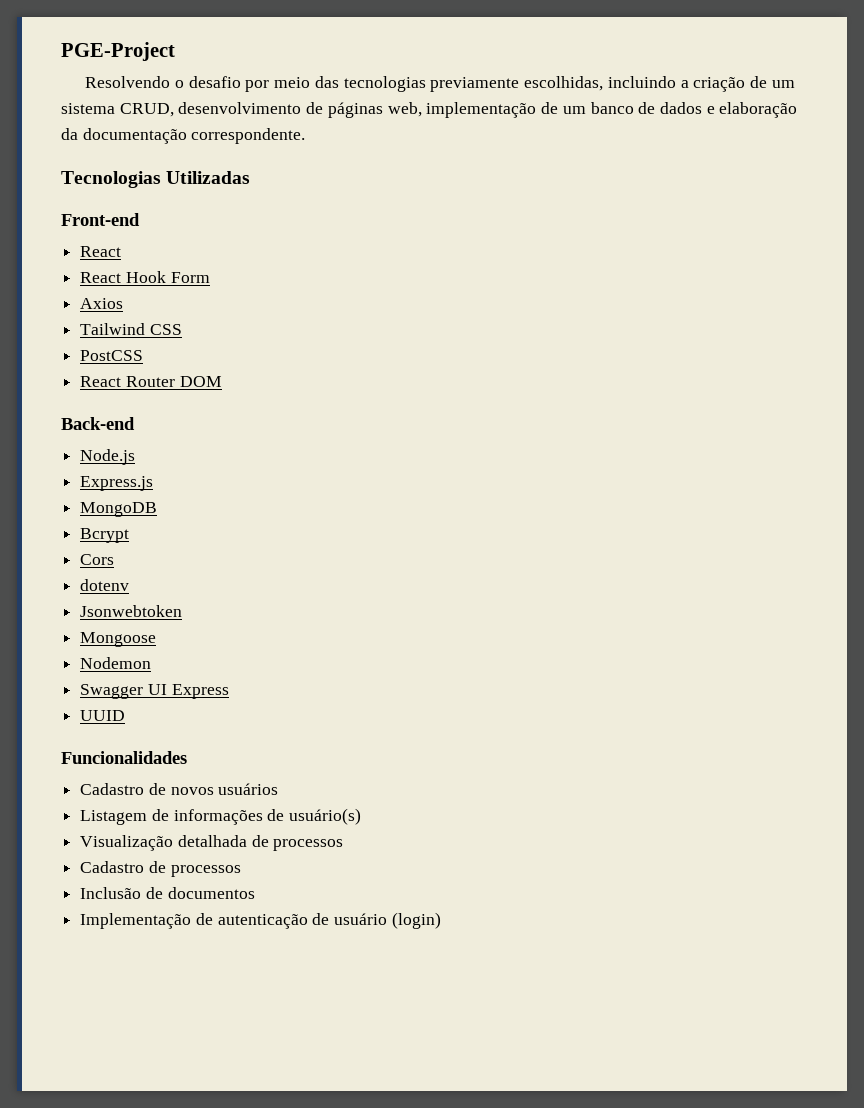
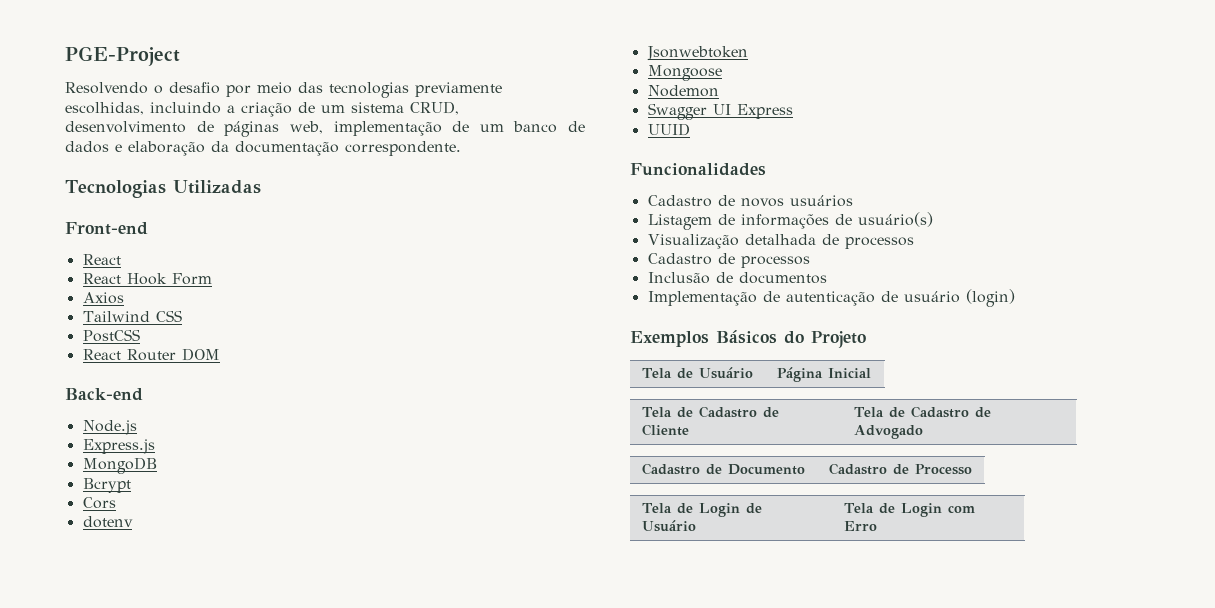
+ Exemplos Básicos do Projeto
+ Tela de Usuário | Página Inicial
+ Tela de Cadastro de Cliente | Tela de Cadastro de Advogado
+ Cadastro de Documento | Cadastro de Processo
+ Tela de Login de Usuário | Tela de Login com Erro

